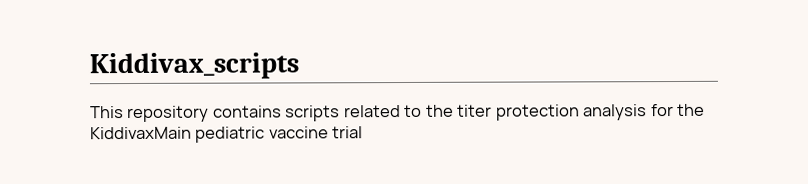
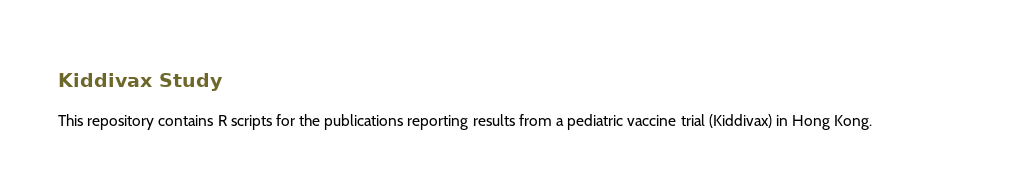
- Kiddivax_scripts
+ Kiddivax Study
- This repository contains scripts related to the titer protection analysis for the KiddivaxMain pediatric vaccine trial
+ This repository contains R scripts for the publications reporting results from a pediatric vaccine trial (Kiddivax) in Hong Kong.

